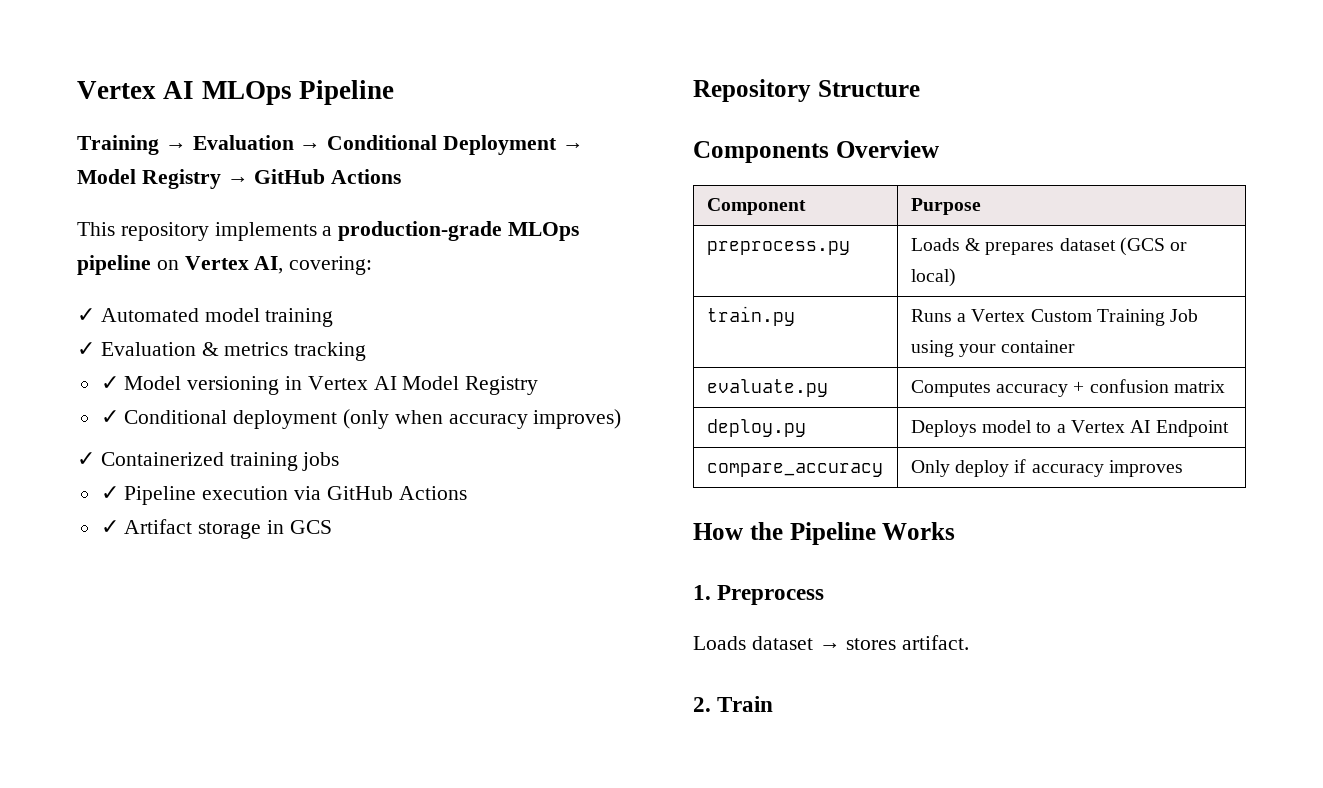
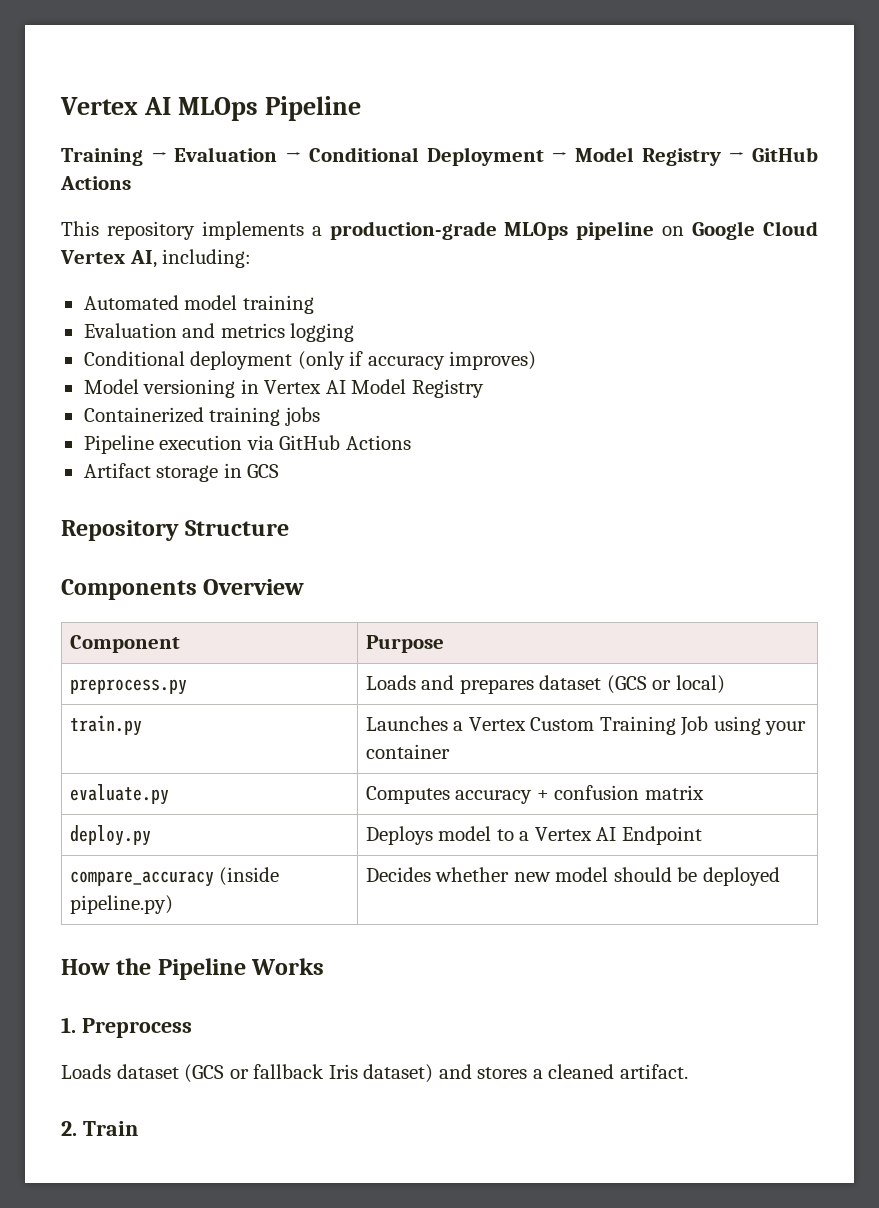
- This repository implements a production-grade MLOps pipeline on Vertex AI, covering:
- ✓ Automated model training
- ✓ Evaluation & metrics tracking
- ✓ Model versioning in Vertex AI Model Registry
+ This repository implements a production-grade MLOps pipeline on Google Cloud Vertex AI, including:
+ Automated model training
+ Evaluation and metrics logging
+ Conditional deployment (only if accuracy improves)
+ Model versioning in Vertex AI Model Registry
- ✓ Conditional deployment (only when accuracy improves)
- ✓ Containerized training jobs
+ Containerized training jobs
- ✓ Pipeline execution via GitHub Actions
+ Pipeline execution via GitHub Actions
- ✓ Artifact storage in GCS
+ Artifact storage in GCS
- preprocess.py | Loads & prepares dataset (GCS or local)
+ preprocess.py | Loads and prepares dataset (GCS or local)
- train.py | Runs a Vertex Custom Training Job using your container
+ train.py | Launches a Vertex Custom Training Job using your container
- compare_accuracy | Only deploy if accuracy improves
+ compare_accuracy (inside pipeline.py) | Decides whether new model should be deployed
- Loads dataset → stores artifact.
+ Loads dataset (GCS or fallback Iris dataset) and stores a cleaned artifact.

